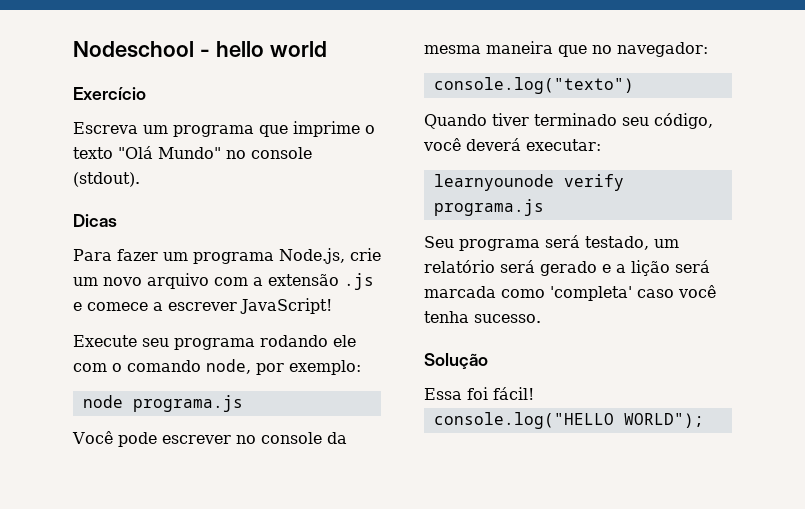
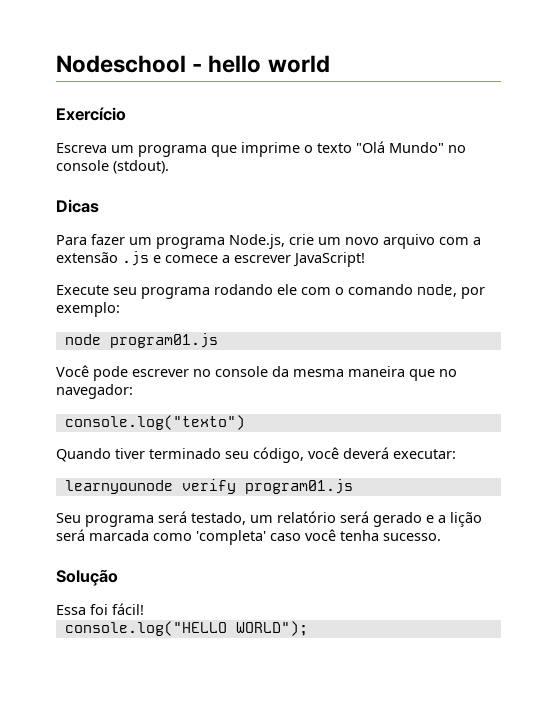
- node programa.js
+ node program01.js
- learnyounode verify programa.js
+ learnyounode verify program01.js

